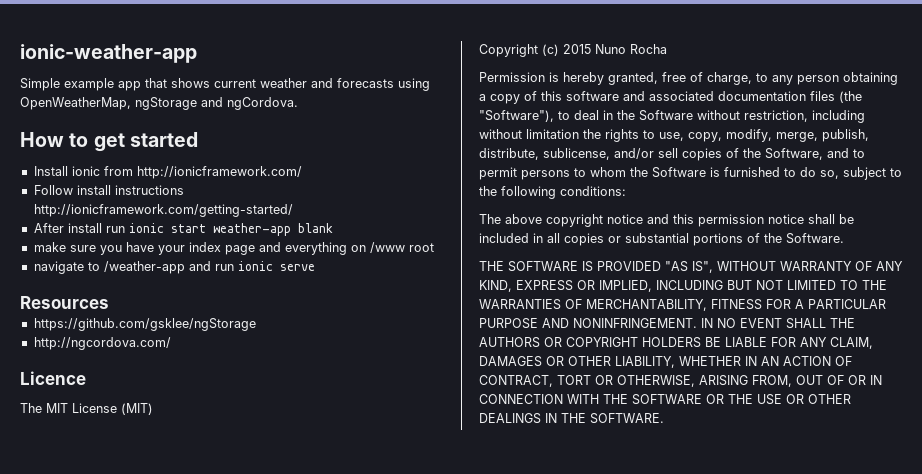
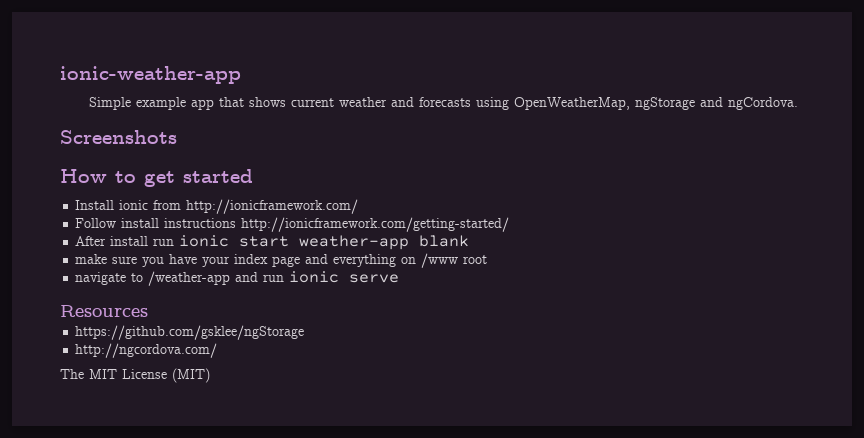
+ Screenshots
- Licence
- Copyright (c) 2015 Nuno Rocha
- Permission is hereby granted, free of charge, to any person obtaining a copy of this software and associated documentation files (the "Software"), to deal in the Software without restriction, including without limitation the rights to use, copy, modify, merge, publish, distribute, sublicense, and/or sell copies of the Software, and to permit persons to whom the Software is furnished to do so, subject to the following conditions:
- The above copyright notice and this permission notice shall be included in all copies or substantial portions of the Software.
- THE SOFTWARE IS PROVIDED "AS IS", WITHOUT WARRANTY OF ANY KIND, EXPRESS OR IMPLIED, INCLUDING BUT NOT LIMITED TO THE WARRANTIES OF MERCHANTABILITY, FITNESS FOR A PARTICULAR PURPOSE AND NONINFRINGEMENT. IN NO EVENT SHALL THE AUTHORS OR COPYRIGHT HOLDERS BE LIABLE FOR ANY CLAIM, DAMAGES OR OTHER LIABILITY, WHETHER IN AN ACTION OF CONTRACT, TORT OR OTHERWISE, ARISING FROM, OUT OF OR IN CONNECTION WITH THE SOFTWARE OR THE USE OR OTHER DEALINGS IN THE SOFTWARE.

